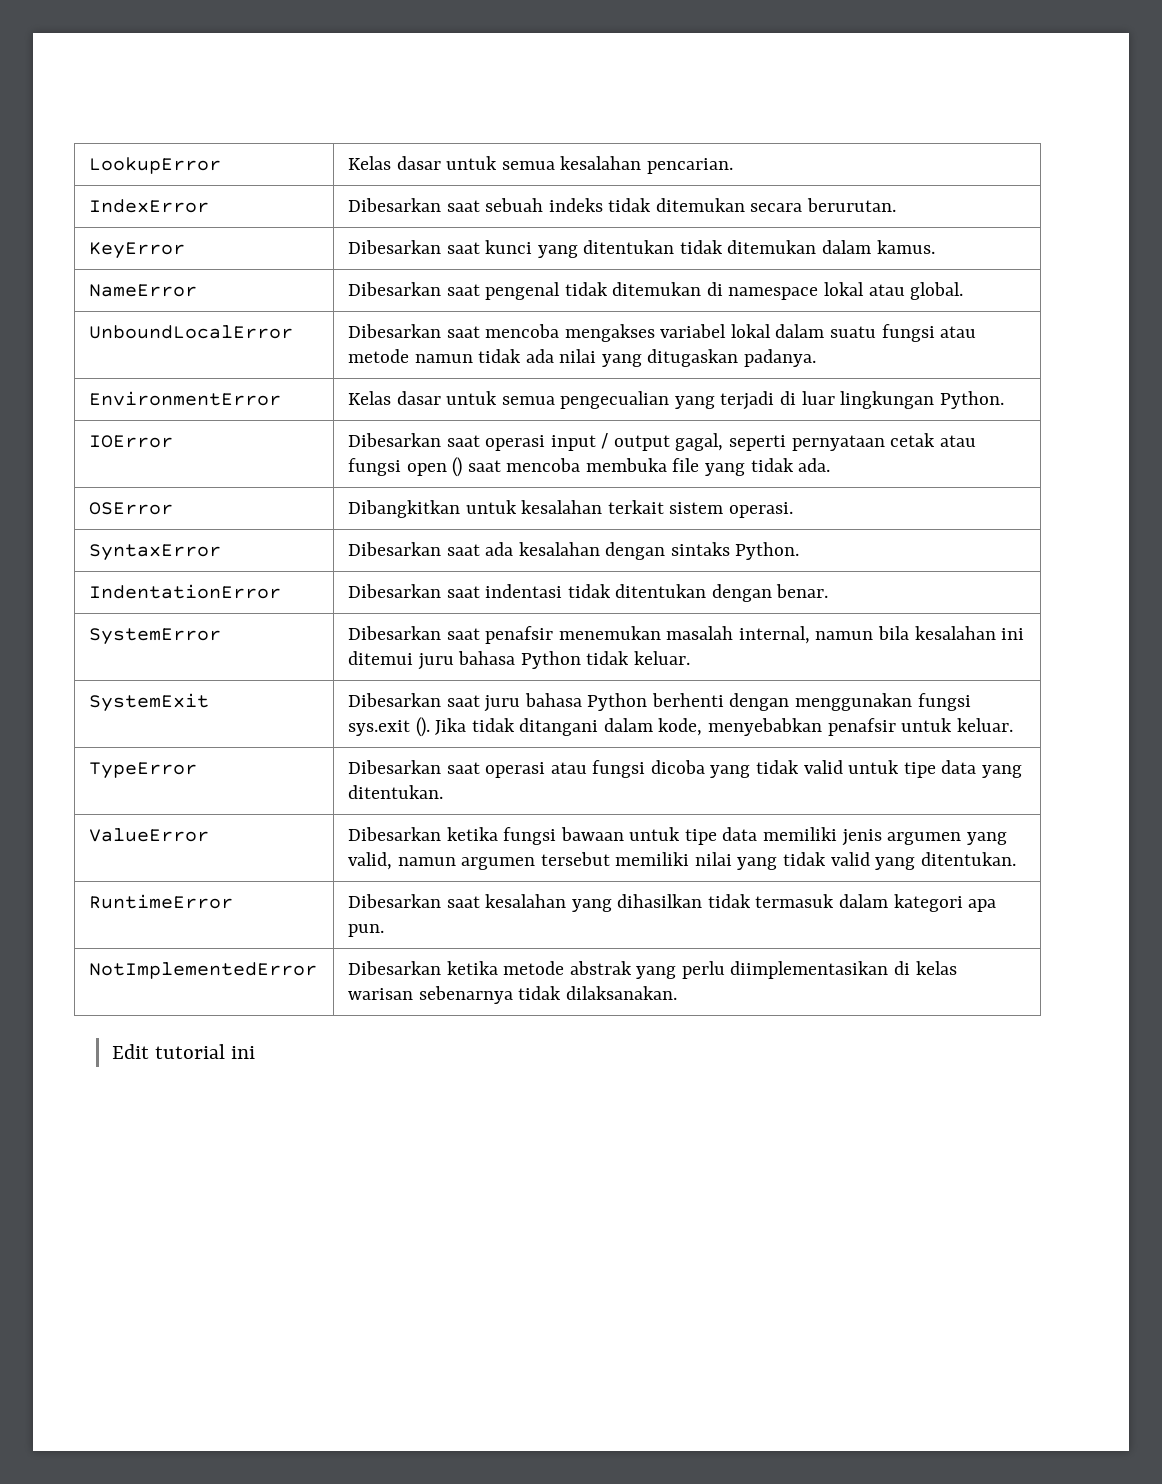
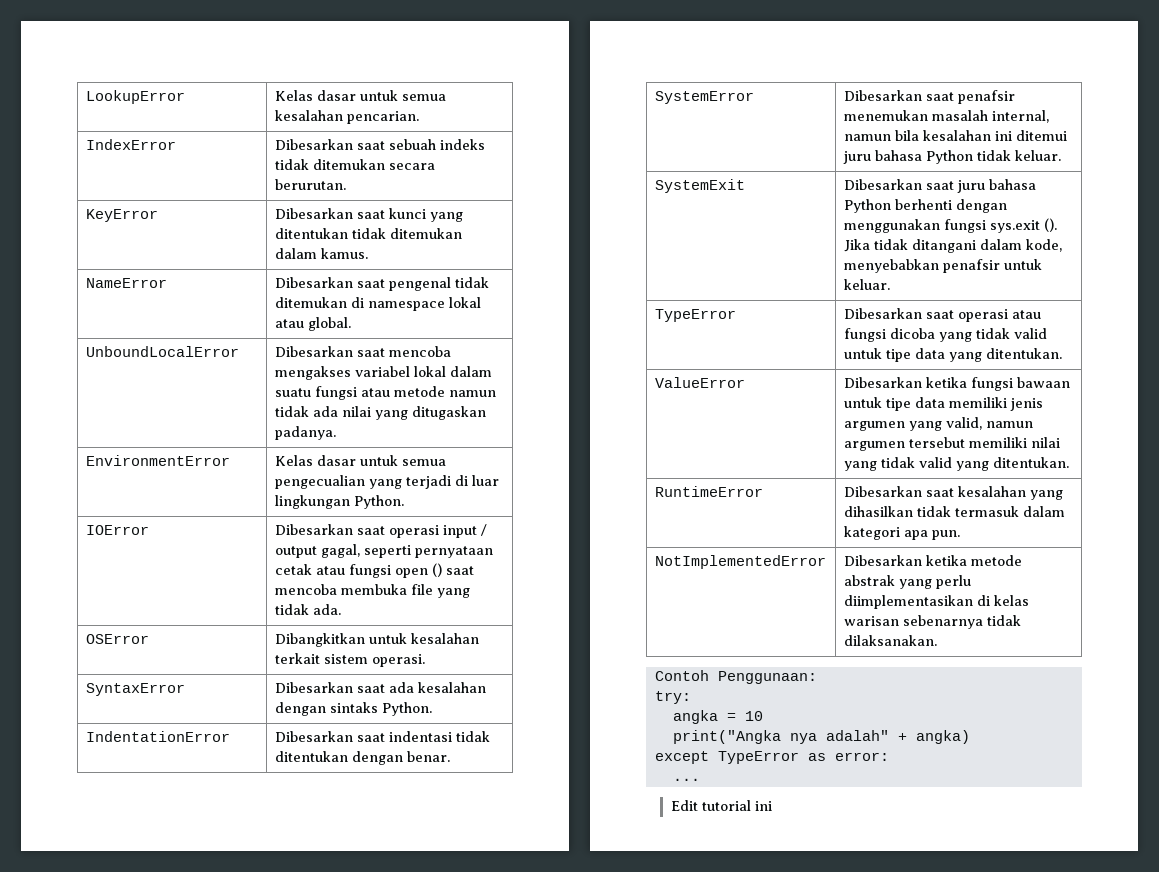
+ Contoh Penggunaan:
+ try:
+ angka = 10
+ print("Angka nya adalah" + angka)
+ except TypeError as error:
+ ...

